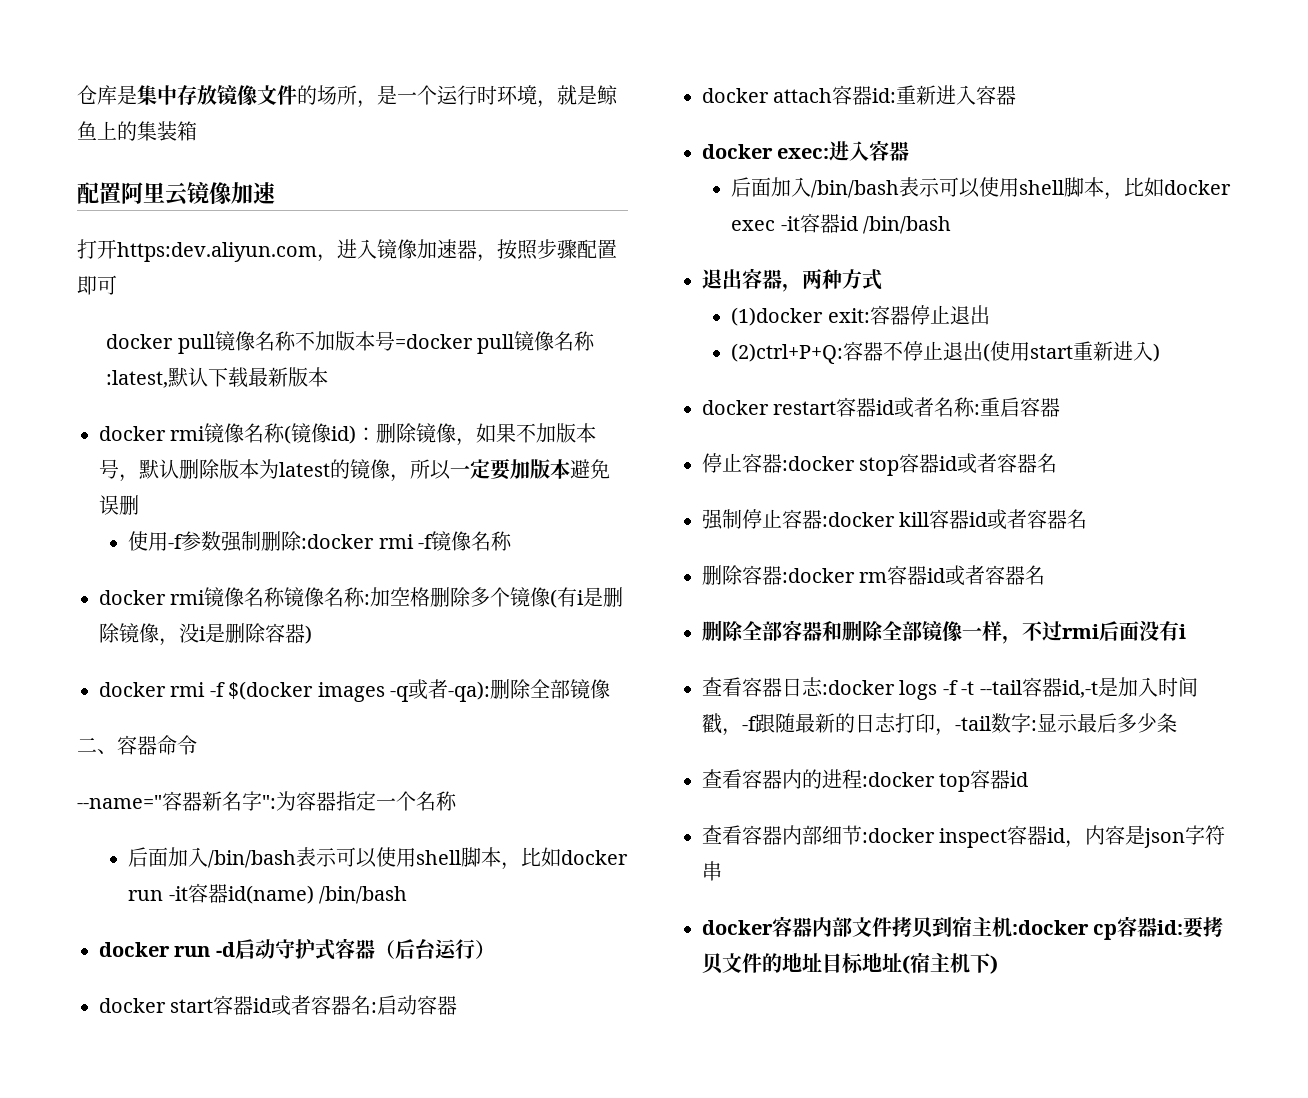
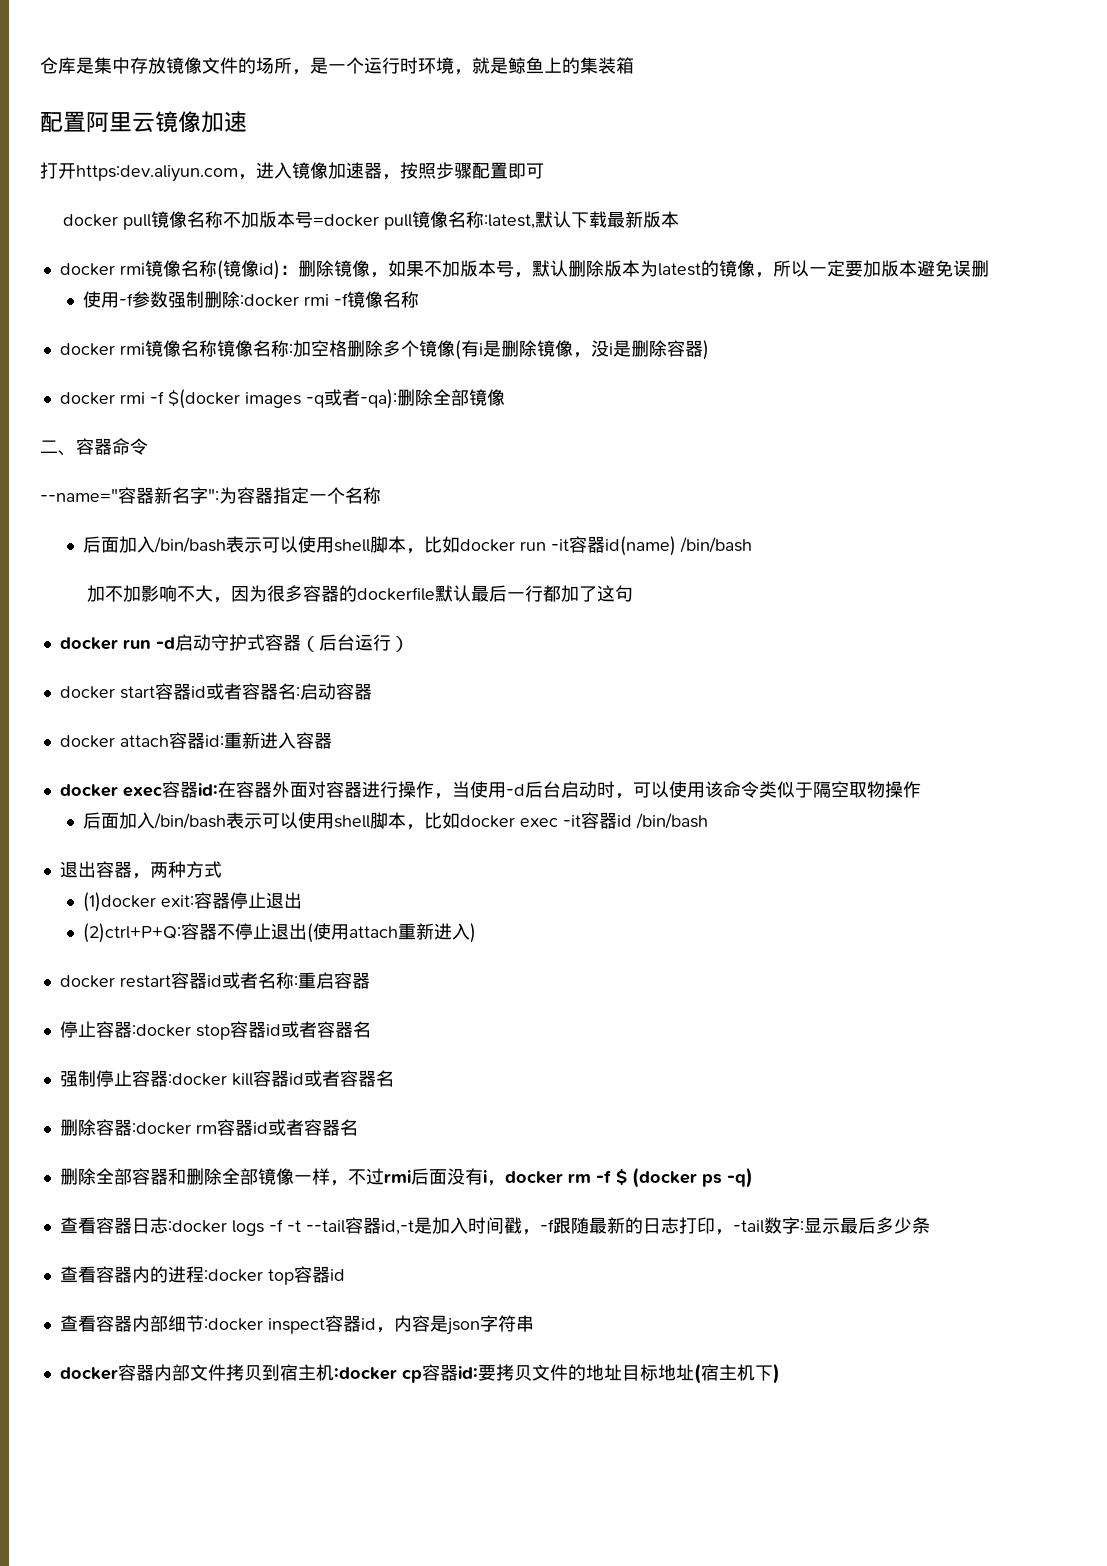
+ 加不加影响不大，因为很多容器的dockerfile默认最后一行都加了这句
- docker exec:进入容器
+ docker exec容器id:在容器外面对容器进行操作，当使用-d后台启动时，可以使用该命令类似于隔空取物操作
- (2)ctrl+P+Q:容器不停止退出(使用start重新进入)
+ (2)ctrl+P+Q:容器不停止退出(使用attach重新进入)
- 删除全部容器和删除全部镜像一样，不过rmi后面没有i
+ 删除全部容器和删除全部镜像一样，不过rmi后面没有i，docker rm -f $ (docker ps -q)

